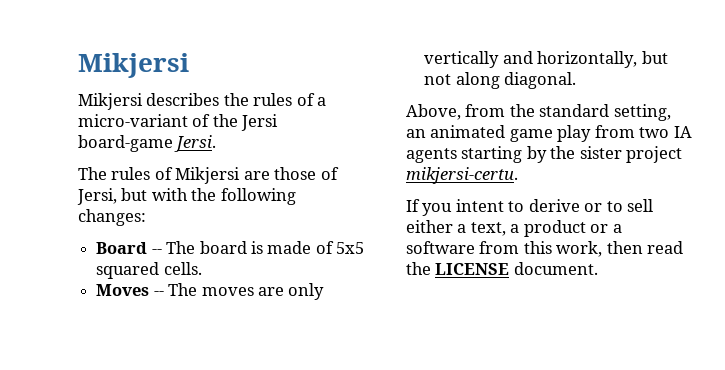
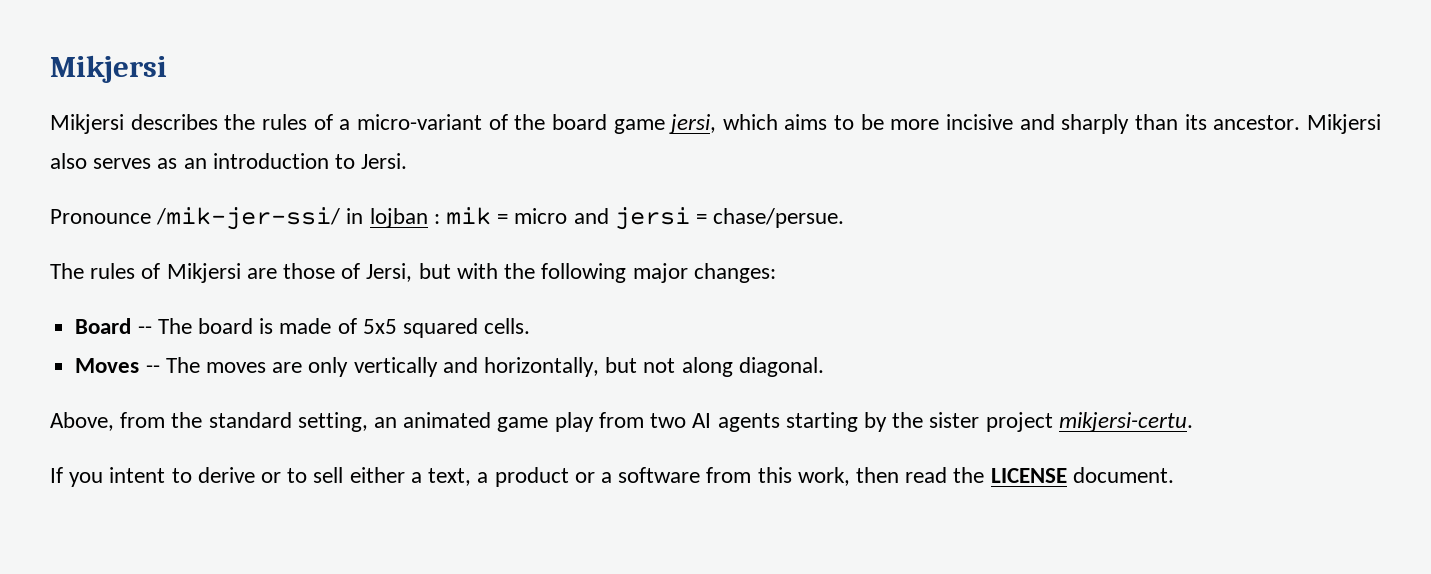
- Mikjersi describes the rules of a micro-variant of the Jersi board-game Jersi.
+ Mikjersi describes the rules of a micro-variant of the board game jersi, which aims to be more incisive and sharply than its ancestor. Mikjersi also serves as an introduction to Jersi.
+ Pronounce /mik-jer-ssi/ in lojban : mik = micro and jersi = chase/persue.
- The rules of Mikjersi are those of Jersi, but with the following changes:
+ The rules of Mikjersi are those of Jersi, but with the following major changes:
- Above, from the standard setting, an animated game play from two IA agents starting by the sister project mikjersi-certu.
+ Above, from the standard setting, an animated game play from two AI agents starting by the sister project mikjersi-certu.

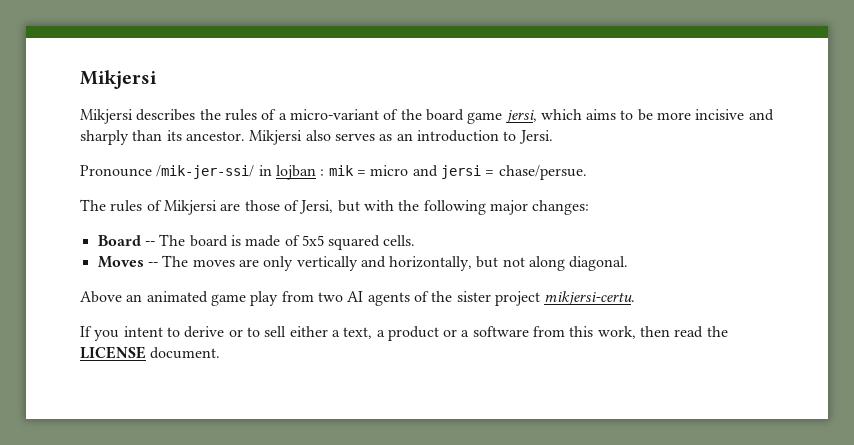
- Above, from the standard setting, an animated game play from two AI agents starting by the sister project mikjersi-certu.
+ Above an animated game play from two AI agents of the sister project mikjersi-certu.

